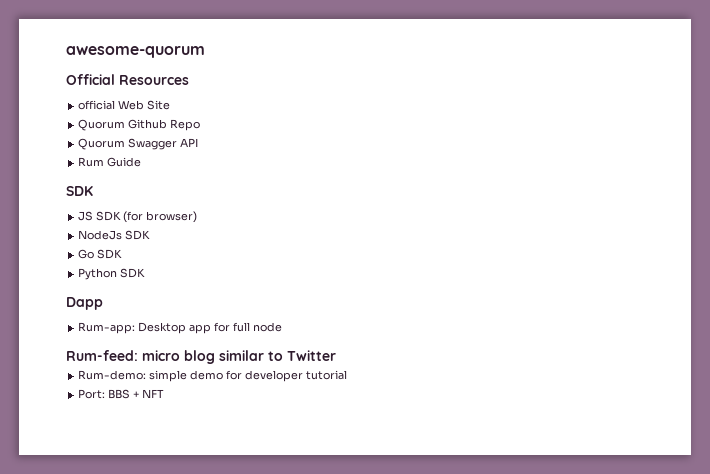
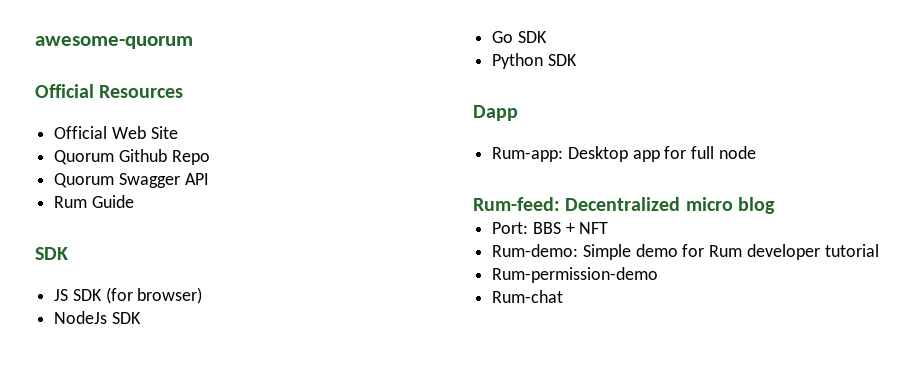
- official Web Site
+ Official Web Site
- Rum-feed: micro blog similar to Twitter
- Rum-demo: simple demo for developer tutorial
+ Rum-feed: Decentralized micro blog
  Port: BBS + NFT
+ Rum-demo: Simple demo for Rum developer tutorial
+ Rum-permission-demo
+ Rum-chat

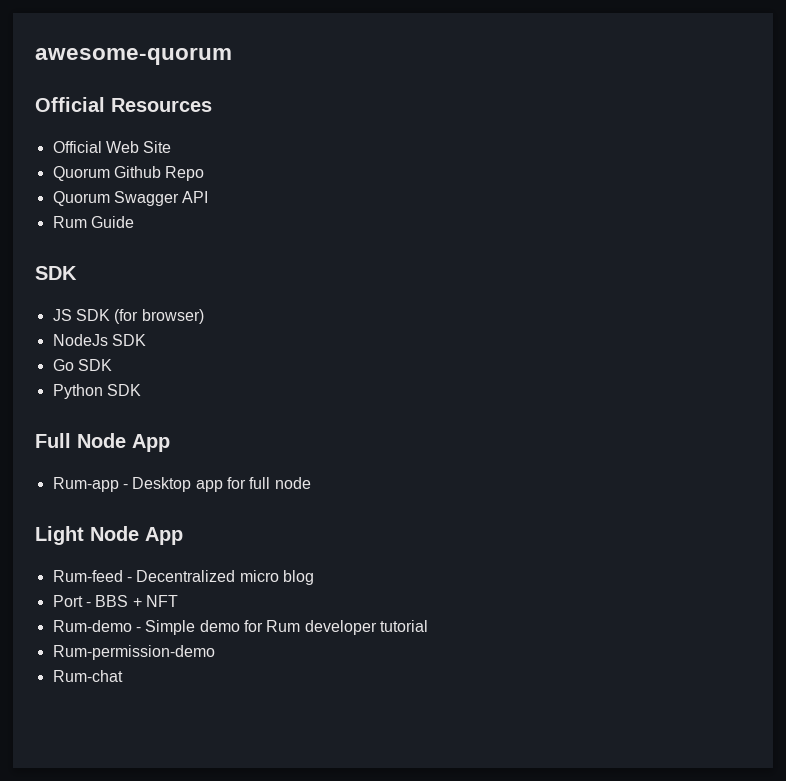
- Dapp
- Rum-app: Desktop app for full node
+ Full Node App
+ Rum-app - Desktop app for full node
- Rum-feed: Decentralized micro blog
+ Light Node App
+ Rum-feed - Decentralized micro blog
- Port: BBS + NFT
+ Port - BBS + NFT
- Rum-demo: Simple demo for Rum developer tutorial
+ Rum-demo - Simple demo for Rum developer tutorial

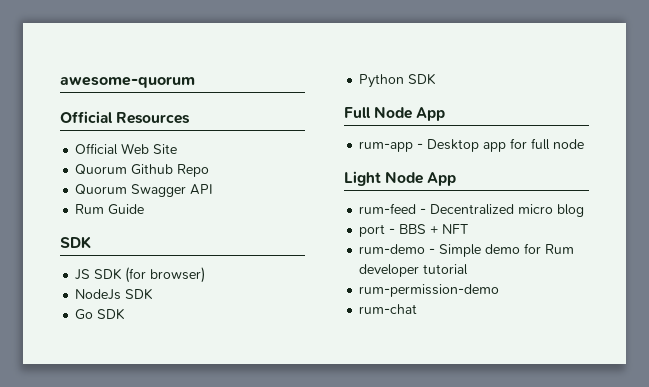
- Rum-app - Desktop app for full node
+ rum-app - Desktop app for full node
- Rum-feed - Decentralized micro blog
+ rum-feed - Decentralized micro blog
- Port - BBS + NFT
+ port - BBS + NFT
- Rum-demo - Simple demo for Rum developer tutorial
+ rum-demo - Simple demo for Rum developer tutorial
- Rum-permission-demo
- Rum-chat
+ rum-permission-demo
+ rum-chat

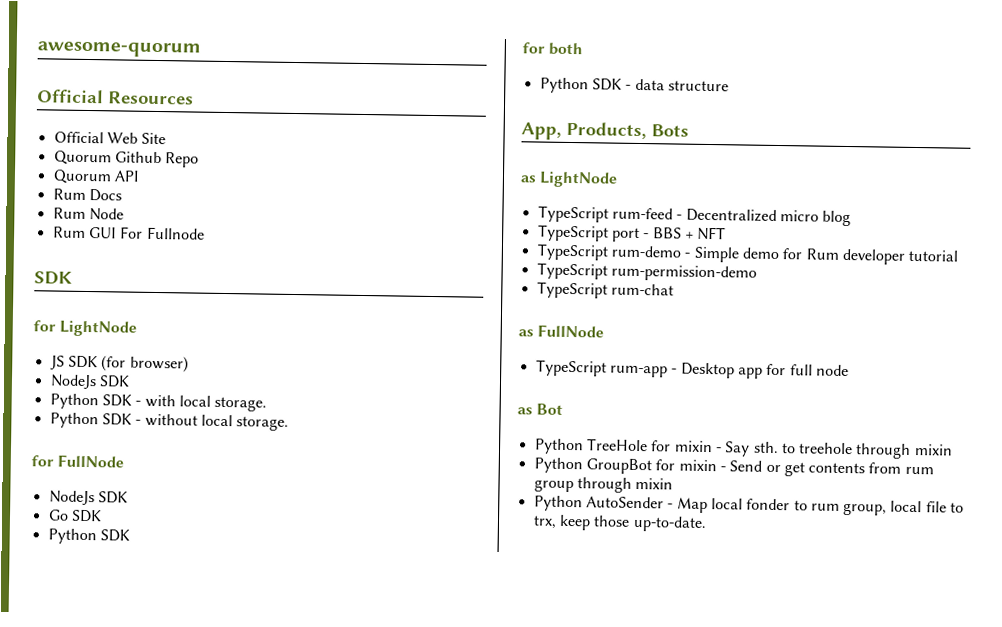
- Quorum Swagger API
+ Quorum API
- Rum Guide
+ Rum Docs
+ Rum Node
+ Rum GUI For Fullnode
  SDK
+ for LightNode
+ Python SDK - with local storage.
+ Python SDK - without local storage.
+ for FullNode
+ NodeJs SDK
  Go SDK
  Python SDK
- Full Node App
- rum-app - Desktop app for full node
- Light Node App
- rum-feed - Decentralized micro blog
+ for both
+ Python SDK - data structure
+ App, Products, Bots
+ as LightNode
+ TypeScript rum-feed - Decentralized micro blog
- port - BBS + NFT
+ TypeScript port - BBS + NFT
- rum-demo - Simple demo for Rum developer tutorial
+ TypeScript rum-demo - Simple demo for Rum developer tutorial
- rum-permission-demo
+ TypeScript rum-permission-demo
- rum-chat
+ TypeScript rum-chat
+ as FullNode
+ TypeScript rum-app - Desktop app for full node
+ as Bot
+ Python TreeHole for mixin - Say sth. to treehole through mixin
+ Python GroupBot for mixin - Send or get contents from rum group through mixin
+ Python AutoSender - Map local fonder to rum group, local file to trx, keep those up-to-date.

